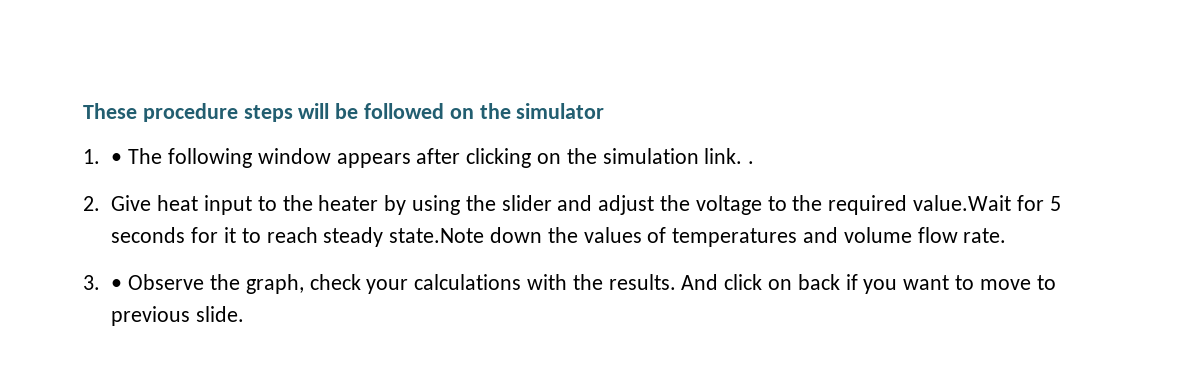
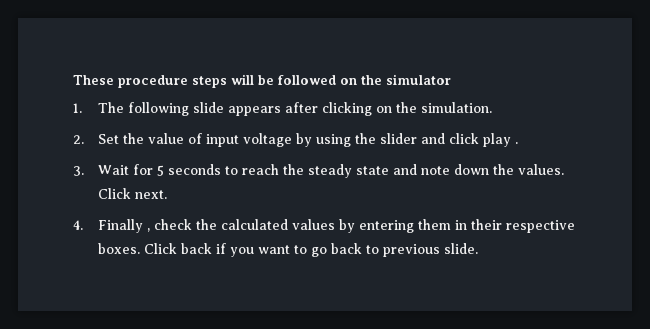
- 1. • The following window appears after clicking on the simulation link. .
- 2. Give heat input to the heater by using the slider and adjust the voltage to the required value.Wait for 5 seconds for it to reach steady state.Note down the values of temperatures and volume flow rate.
- 3. • Observe the graph, check your calculations with the results. And click on back if you want to move to previous slide.
+ 1. The following slide appears after clicking on the simulation.
+ 2. Set the value of input voltage by using the slider and click play .
+ 3. Wait for 5 seconds to reach the steady state and note down the values. Click next.
+ 4. Finally , check the calculated values by entering them in their respective boxes. Click back if you want to go back to previous slide.

